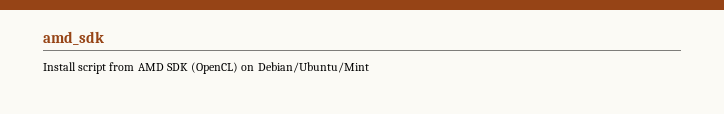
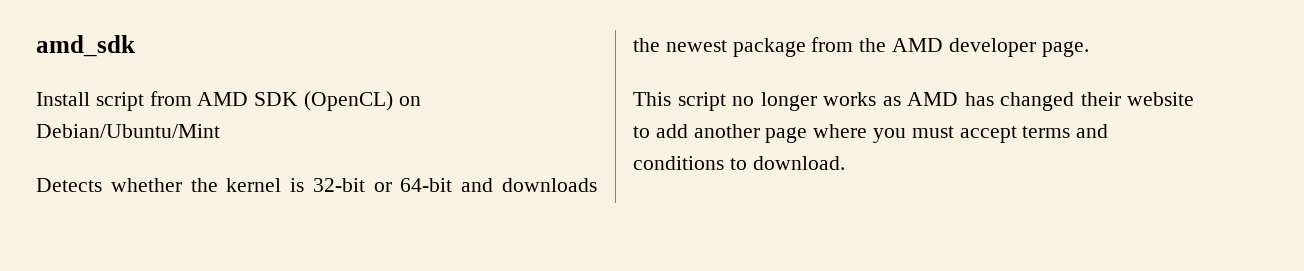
+ Detects whether the kernel is 32-bit or 64-bit and downloads the newest package from the AMD developer page.
+ This script no longer works as AMD has changed their website to add another page where you must accept terms and conditions to download.

